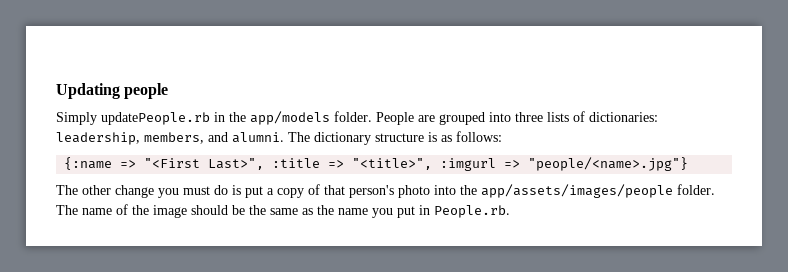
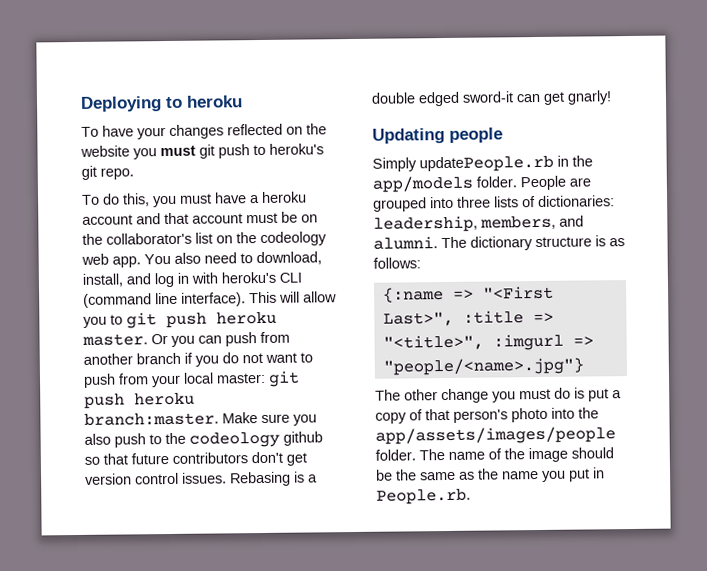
+ Deploying to heroku
+ To have your changes reflected on the website you must git push to heroku's git repo.
+ To do this, you must have a heroku account and that account must be on the collaborator's list on the codeology web app. You also need to download, install, and log in with heroku's CLI (command line interface). This will allow you to git push heroku master. Or you can push from another branch if you do not want to push from your local master: git push heroku branch:master. Make sure you also push to the codeology github so that future contributors don't get version control issues. Rebasing is a double edged sword-it can get gnarly!

